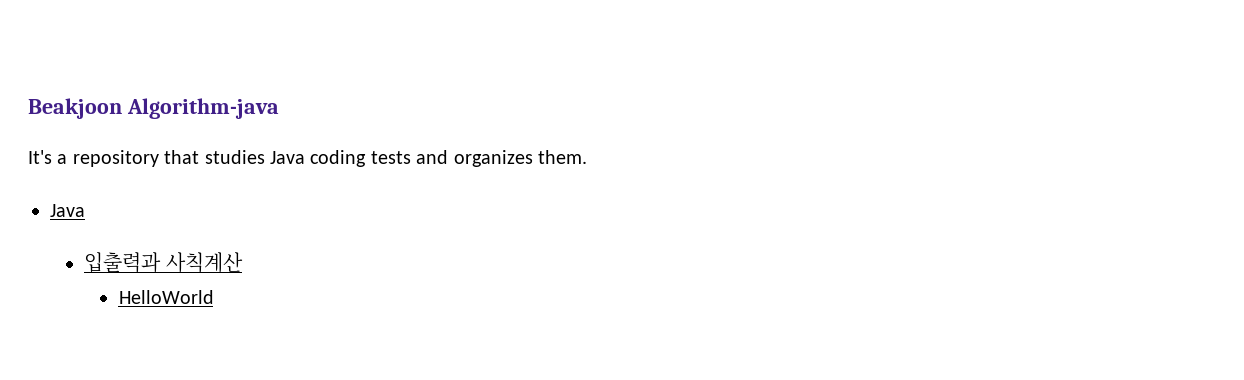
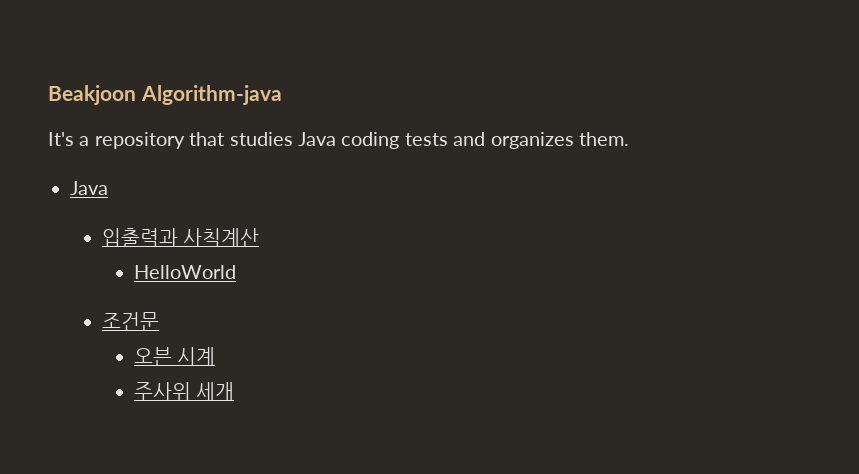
+ 조건문
+ 오븐 시계
+ 주사위 세개

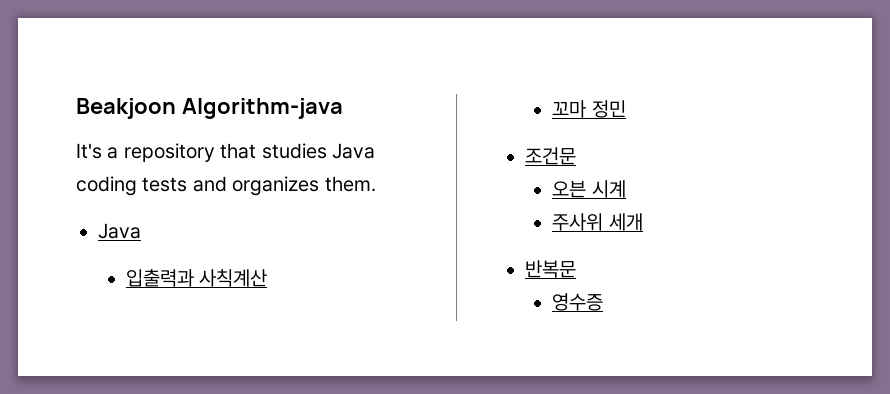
- HelloWorld
+ 꼬마 정민
+ 반복문
+ 영수증

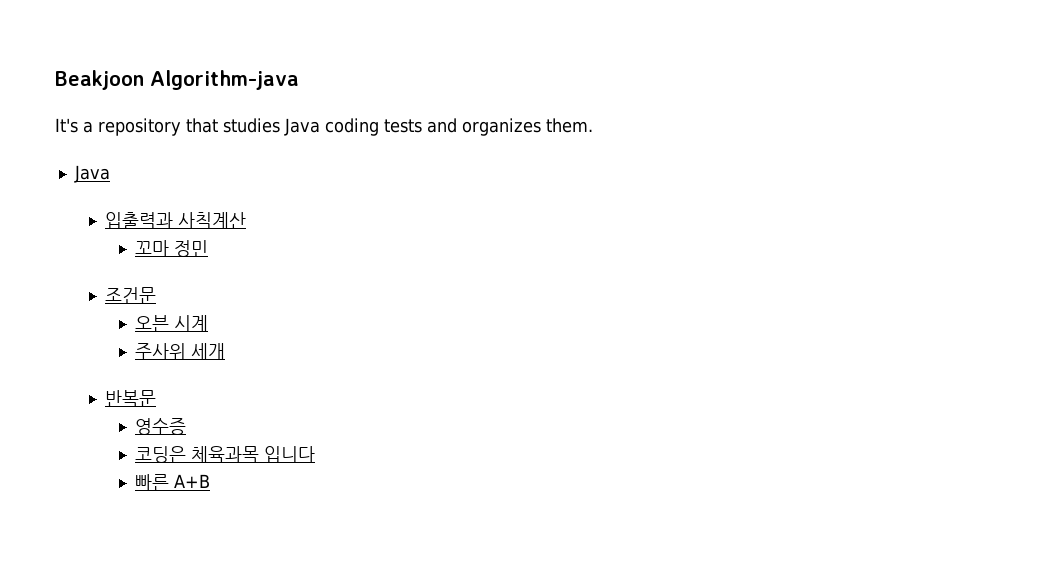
+ 코딩은 체육과목 입니다
+ 빠른 A+B

